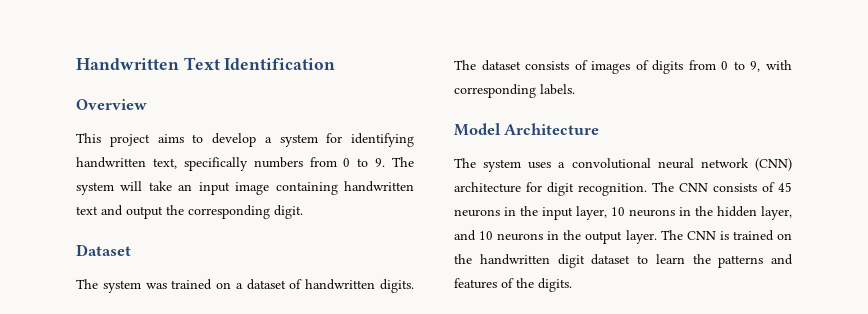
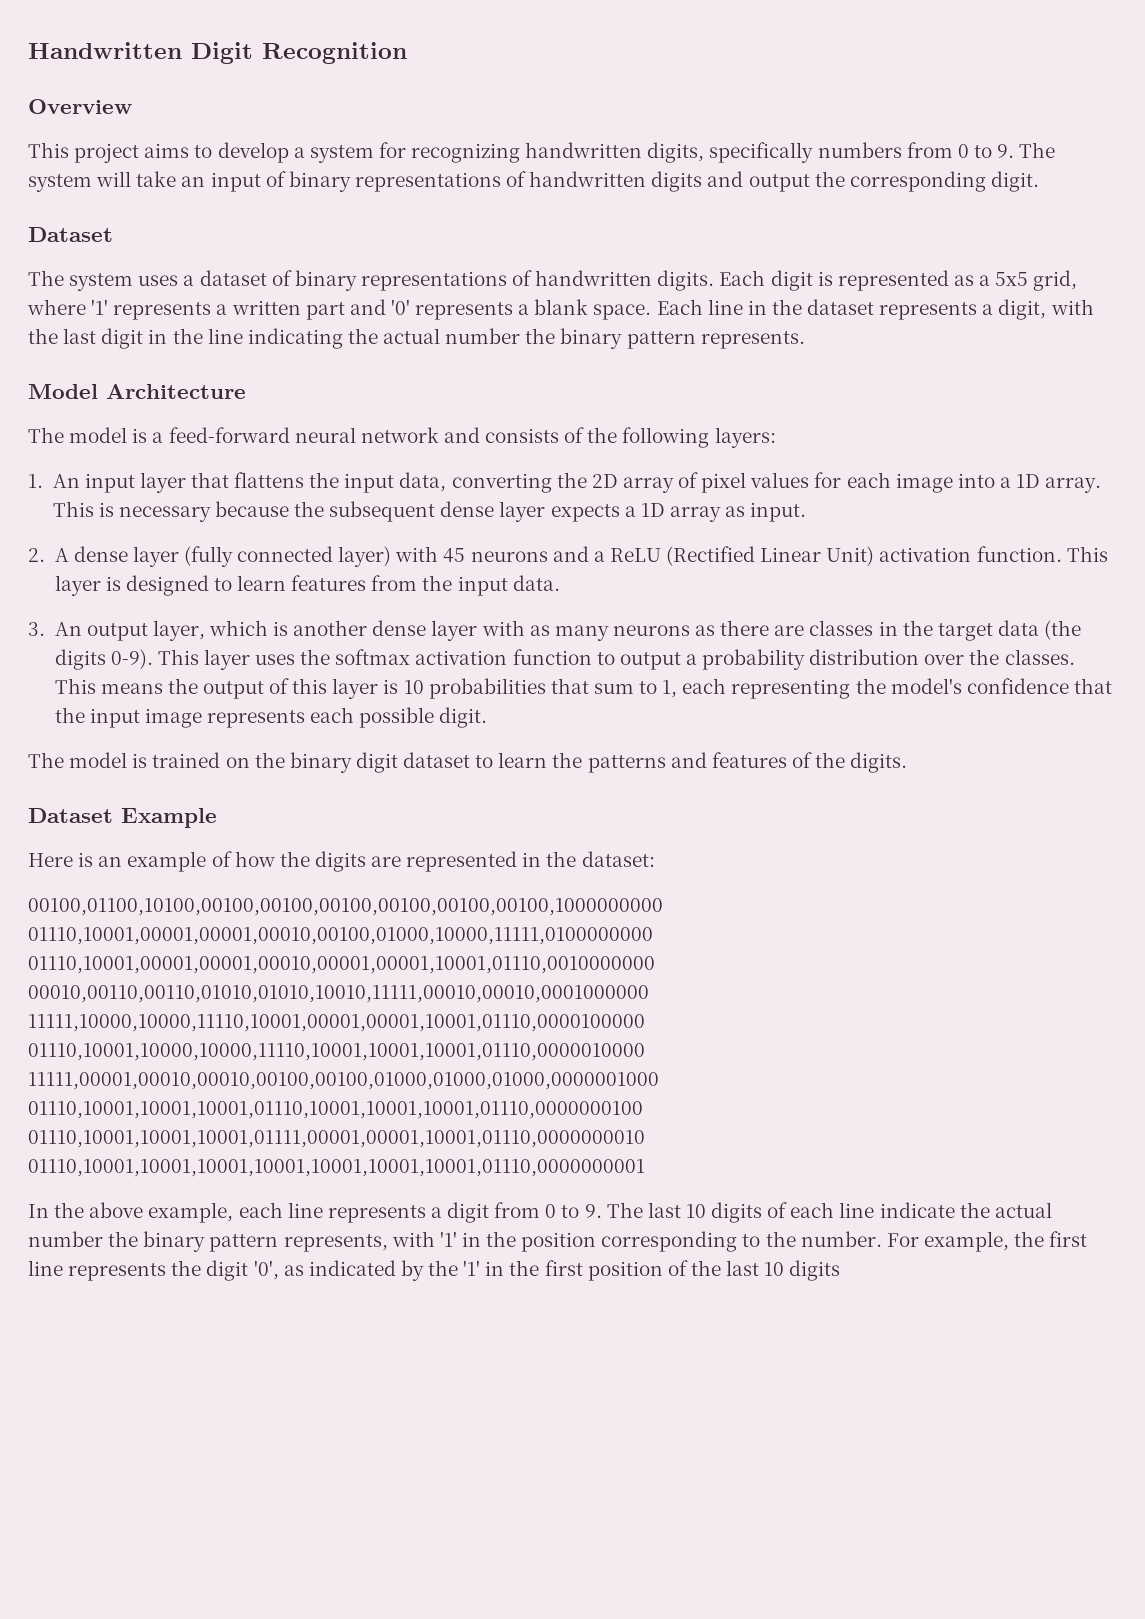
- Handwritten Text Identification
+ Handwritten Digit Recognition
- This project aims to develop a system for identifying handwritten text, specifically numbers from 0 to 9. The system will take an input image containing handwritten text and output the corresponding digit.
+ This project aims to develop a system for recognizing handwritten digits, specifically numbers from 0 to 9. The system will take an input of binary representations of handwritten digits and output the corresponding digit.
- The system was trained on a dataset of handwritten digits. The dataset consists of images of digits from 0 to 9, with corresponding labels.
+ The system uses a dataset of binary representations of handwritten digits. Each digit is represented as a 5x5 grid, where '1' represents a written part and '0' represents a blank space. Each line in the dataset represents a digit, with the last digit in the line indicating the actual number the binary pattern represents.
  Model Architecture
- The system uses a convolutional neural network (CNN) architecture for digit recognition. The CNN consists of 45 neurons in the input layer, 10 neurons in the hidden layer, and 10 neurons in the output layer. The CNN is trained on the handwritten digit dataset to learn the patterns and features of the digits.
+ The model is a feed-forward neural network and consists of the following layers:
+ 1. An input layer that flattens the input data, converting the 2D array of pixel values for each image into a 1D array. This is necessary because the subsequent dense layer expects a 1D array as input.
+ 2. A dense layer (fully connected layer) with 45 neurons and a ReLU (Rectified Linear Unit) activation function. This layer is designed to learn features from the input data.
+ 3. An output layer, which is another dense layer with as many neurons as there are classes in the target data (the digits 0-9). This layer uses the softmax activation function to output a probability distribution over the classes. This means the output of this layer is 10 probabilities that sum to 1, each representing the model's confidence that the input image represents each possible digit.
+ The model is trained on the binary digit dataset to learn the patterns and features of the digits.
+ Dataset Example
+ Here is an example of how the digits are represented in the dataset:
+ 00100,01100,10100,00100,00100,00100,00100,00100,00100,1000000000 01110,10001,00001,00001,00010,00100,01000,10000,11111,0100000000 01110,10001,00001,00001,00010,00001,00001,10001,01110,0010000000 00010,00110,00110,01010,01010,10010,11111,00010,00010,0001000000 11111,10000,10000,11110,10001,00001,00001,10001,01110,0000100000 01110,10001,10000,10000,11110,10001,10001,10001,01110,0000010000 11111,00001,00010,00010,00100,00100,01000,01000,01000,0000001000 01110,10001,10001,10001,01110,10001,10001,10001,01110,0000000100 01110,10001,10001,10001,01111,00001,00001,10001,01110,0000000010 01110,10001,10001,10001,10001,10001,10001,10001,01110,0000000001
+ In the above example, each line represents a digit from 0 to 9. The last 10 digits of each line indicate the actual number the binary pattern represents, with '1' in the position corresponding to the number. For example, the first line represents the digit '0', as indicated by the '1' in the first position of the last 10 digits

